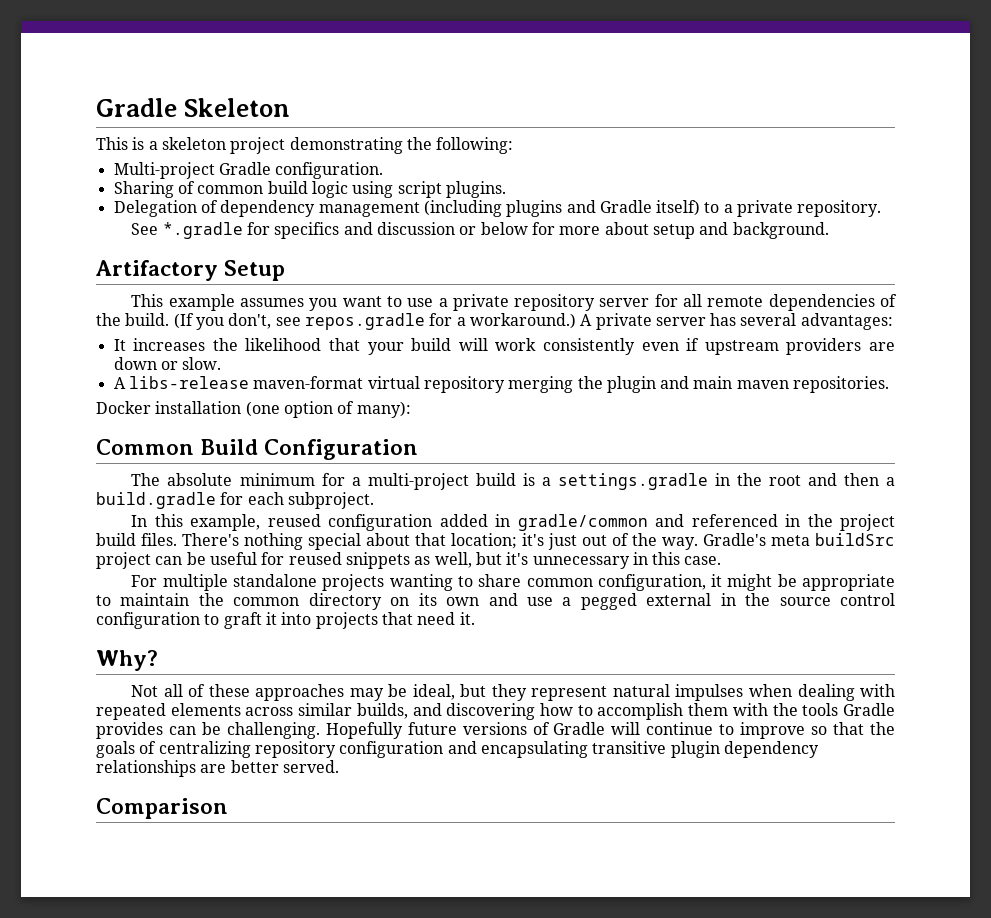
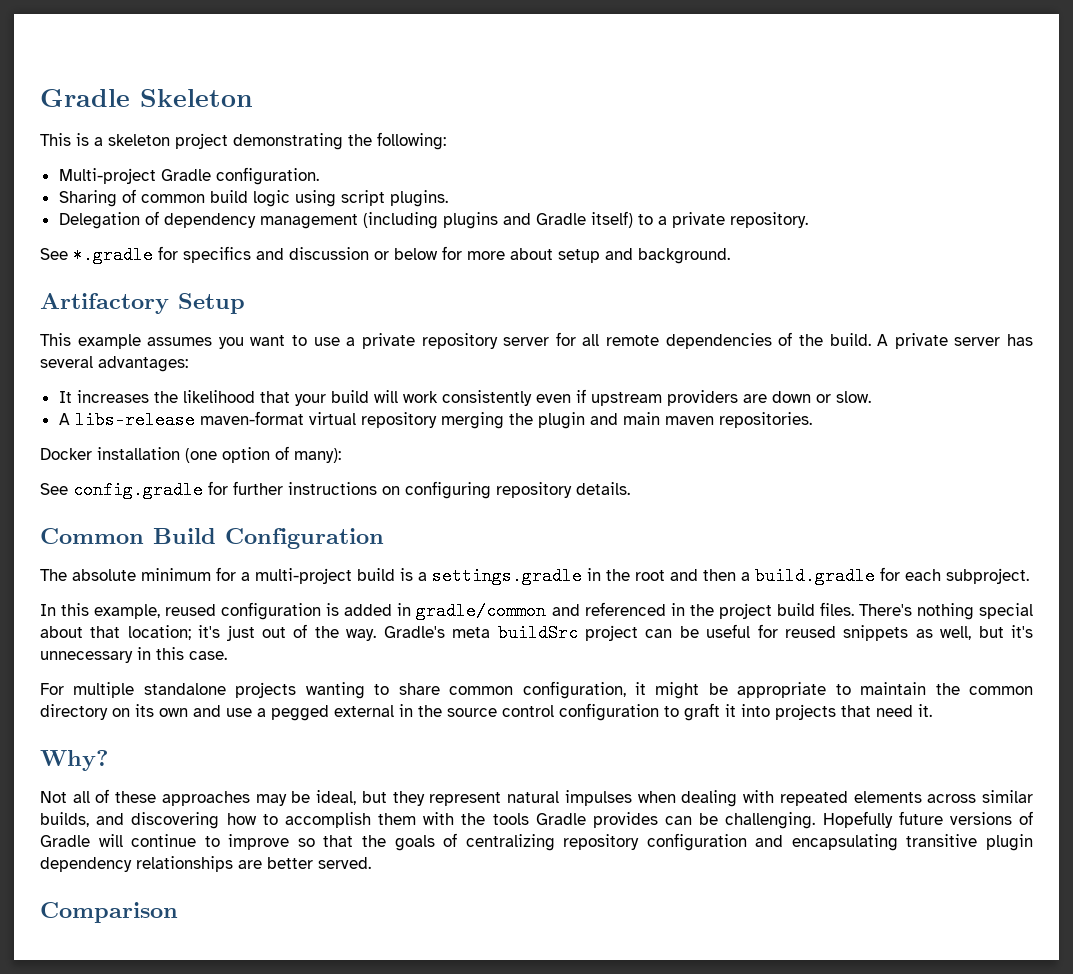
- (If you don't, see repos.gradle for a workaround.)
+ See config.gradle for further instructions on configuring repository details.
- In this example, reused configuration added in gradle/common and referenced in the project build files.
+ In this example, reused configuration is added in gradle/common and referenced in the project build files.

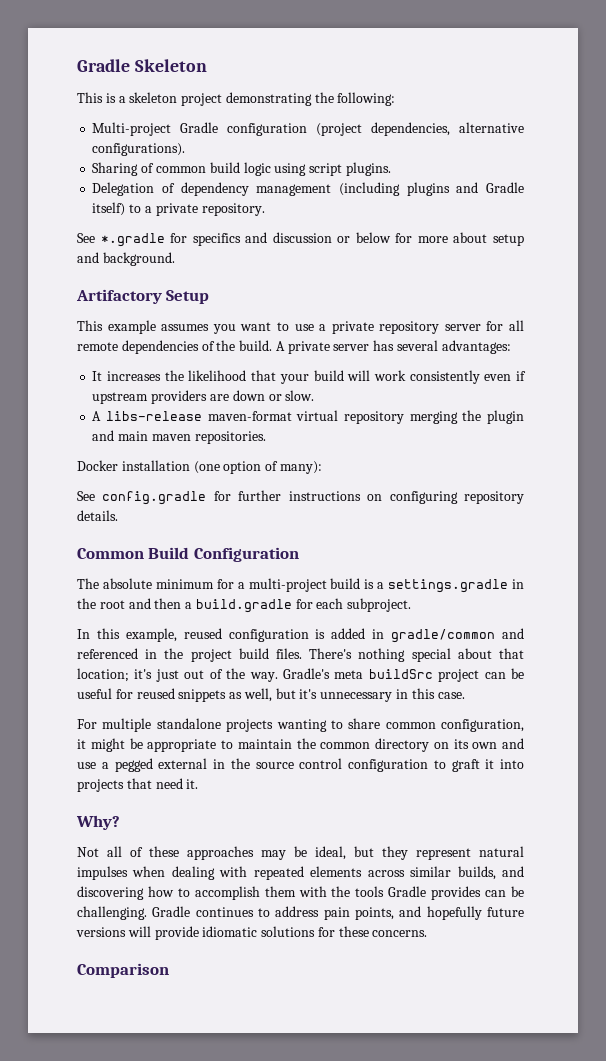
- Multi-project Gradle configuration.
+ Multi-project Gradle configuration (project dependencies, alternative configurations).
- Hopefully future versions of Gradle will continue to improve so that the goals of centralizing repository configuration and encapsulating transitive plugin dependency relationships are better served.
+ Gradle continues to address pain points, and hopefully future versions will provide idiomatic solutions for these concerns.

